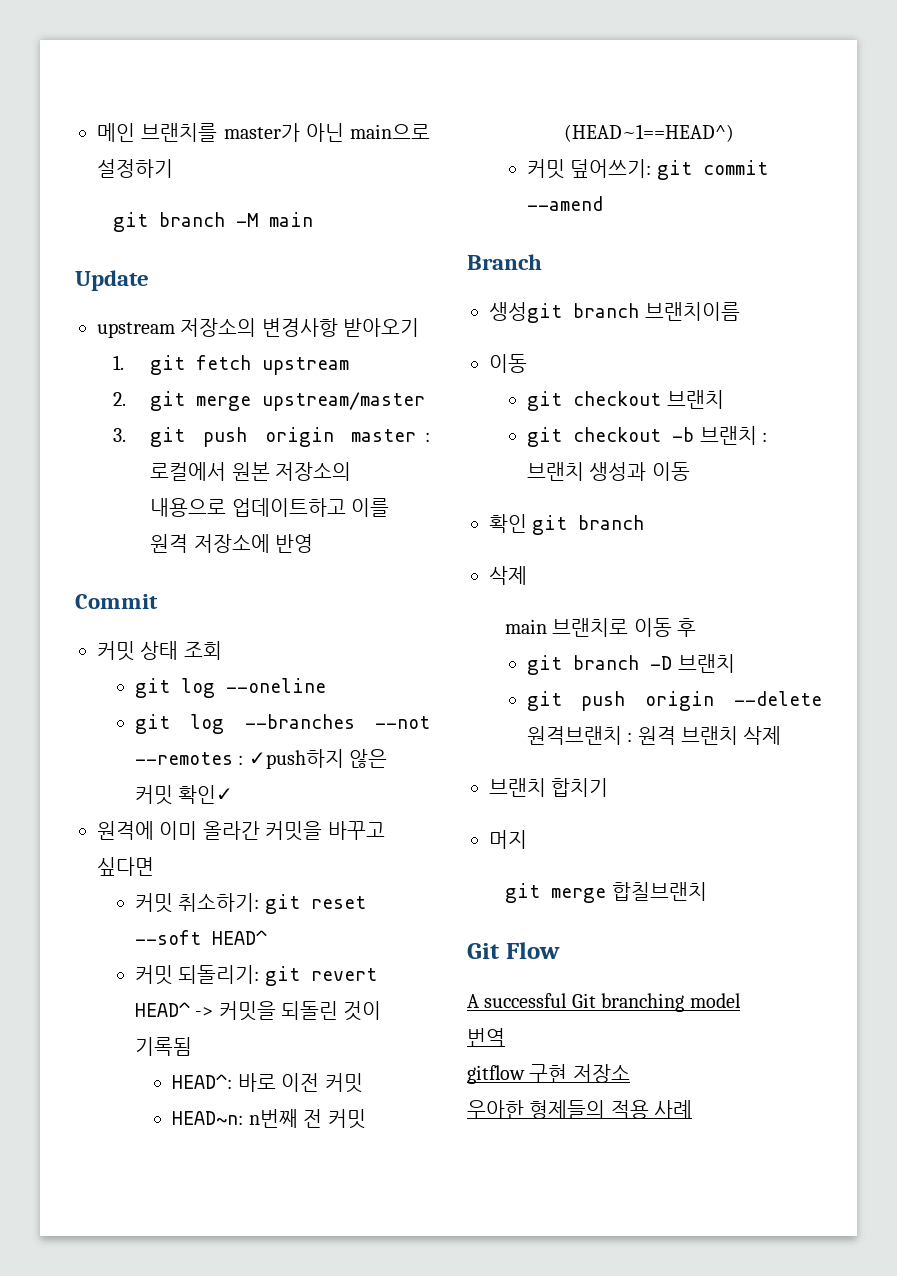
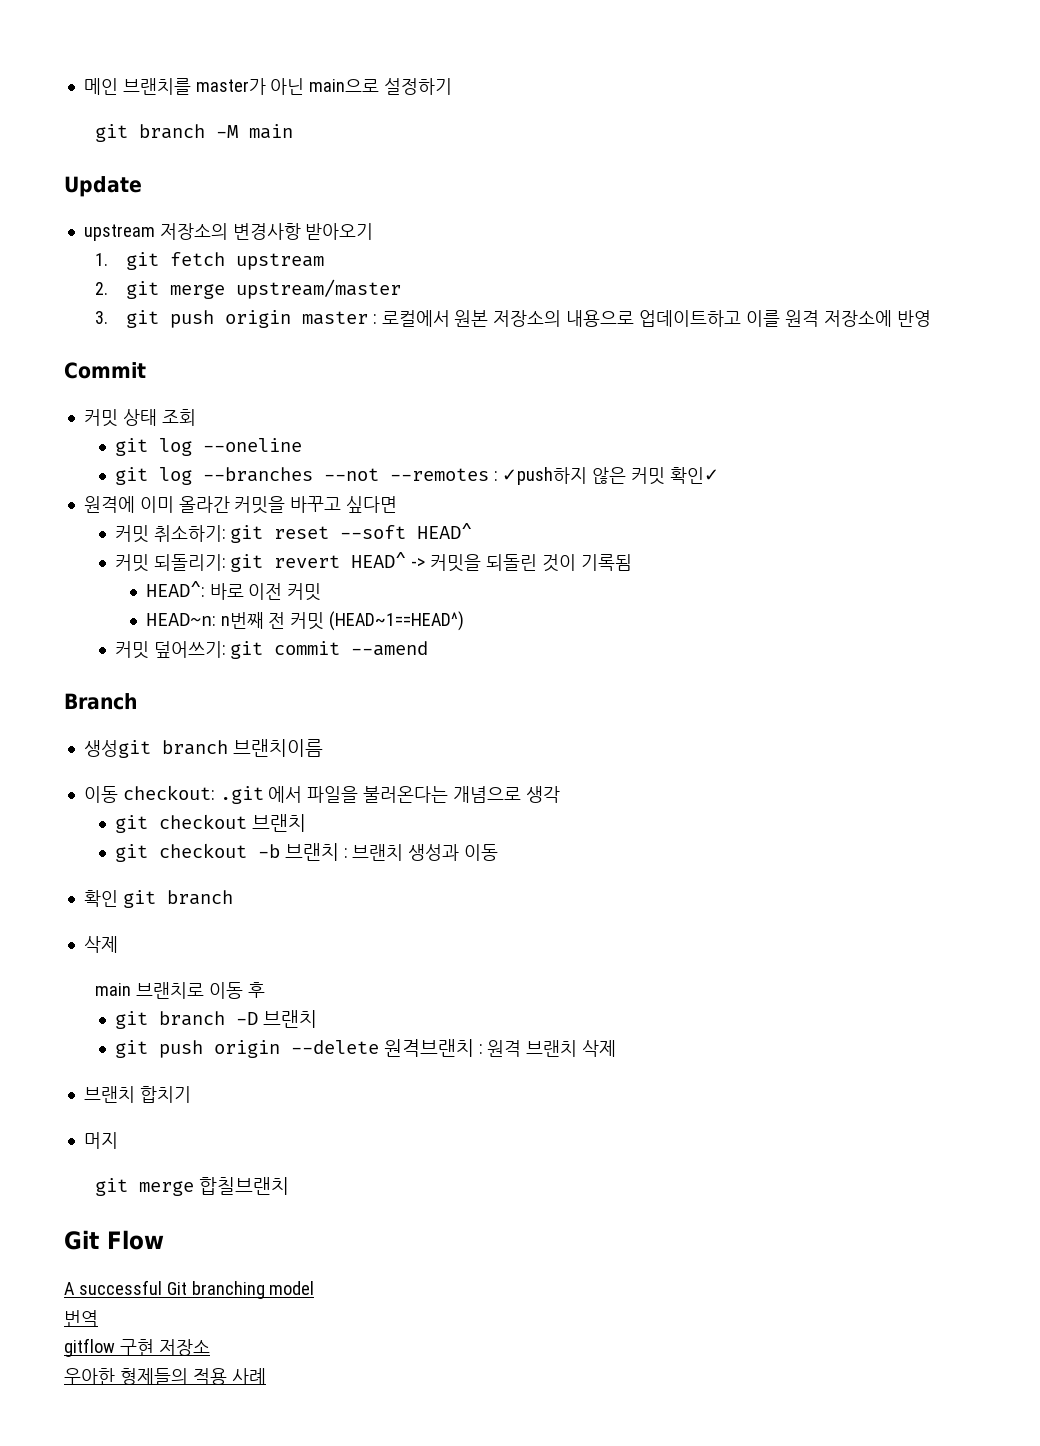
  생성git branch 브랜치이름
- 이동
+ 이동 checkout: .git 에서 파일을 불러온다는 개념으로 생각

